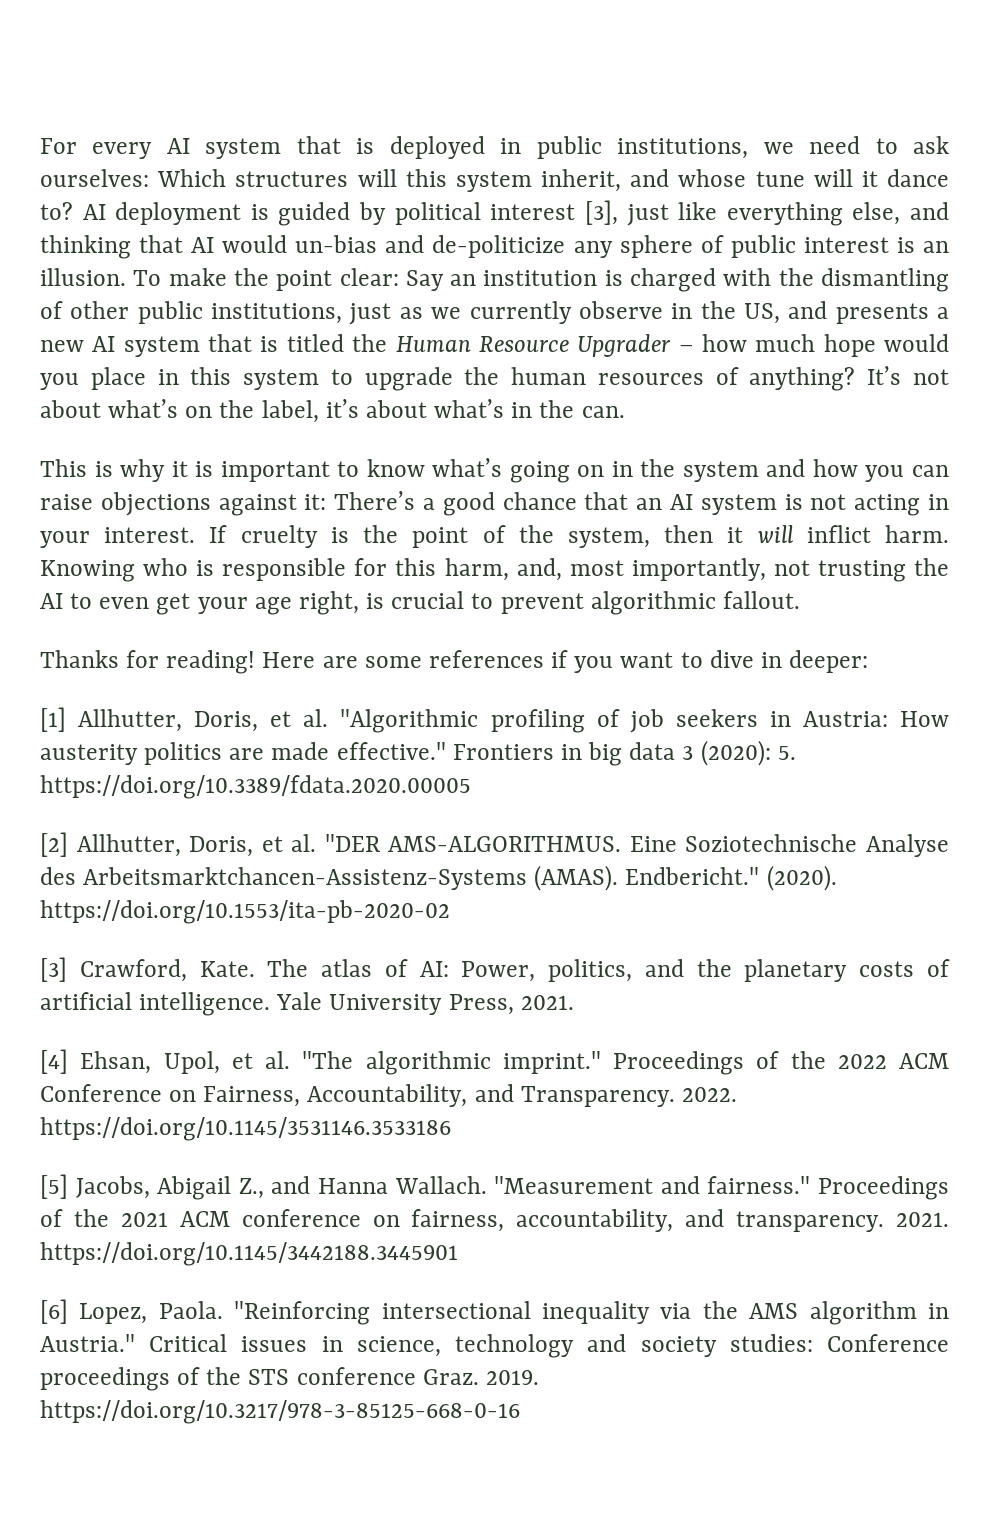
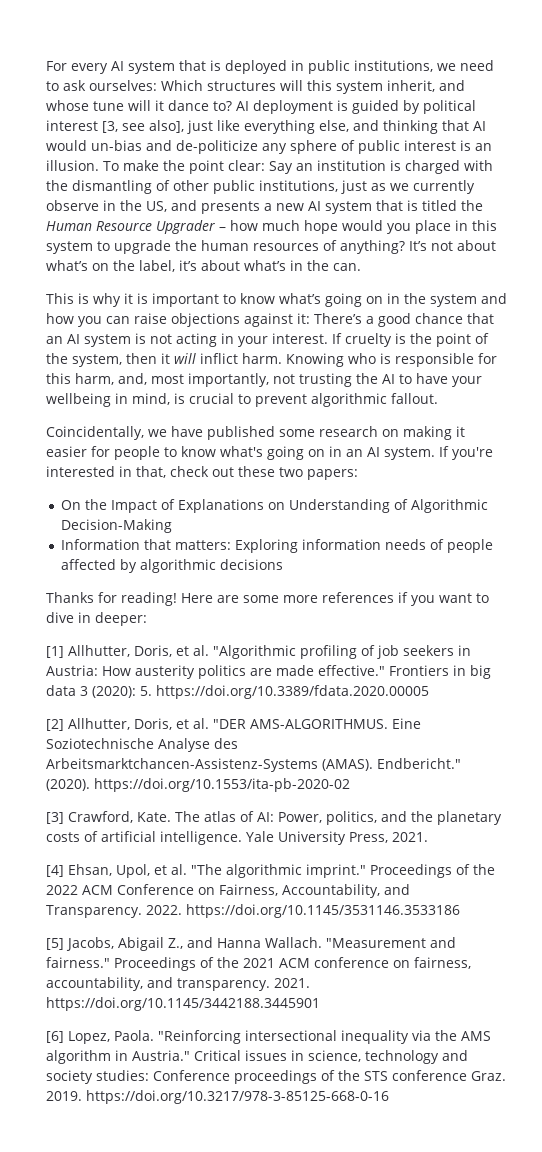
- AI deployment is guided by political interest [3], just like everything else, and thinking that AI would un-bias and de-politicize any sphere of public interest is an illusion.
+ AI deployment is guided by political interest [3, see also], just like everything else, and thinking that AI would un-bias and de-politicize any sphere of public interest is an illusion.
- Knowing who is responsible for this harm, and, most importantly, not trusting the AI to even get your age right, is crucial to prevent algorithmic fallout.
+ Knowing who is responsible for this harm, and, most importantly, not trusting the AI to have your wellbeing in mind, is crucial to prevent algorithmic fallout.
+ Coincidentally, we have published some research on making it easier for people to know what's going on in an AI system. If you're interested in that, check out these two papers:
+ On the Impact of Explanations on Understanding of Algorithmic Decision-Making
+ Information that matters: Exploring information needs of people affected by algorithmic decisions
- Here are some references if you want to dive in deeper:
+ Here are some more references if you want to dive in deeper:

